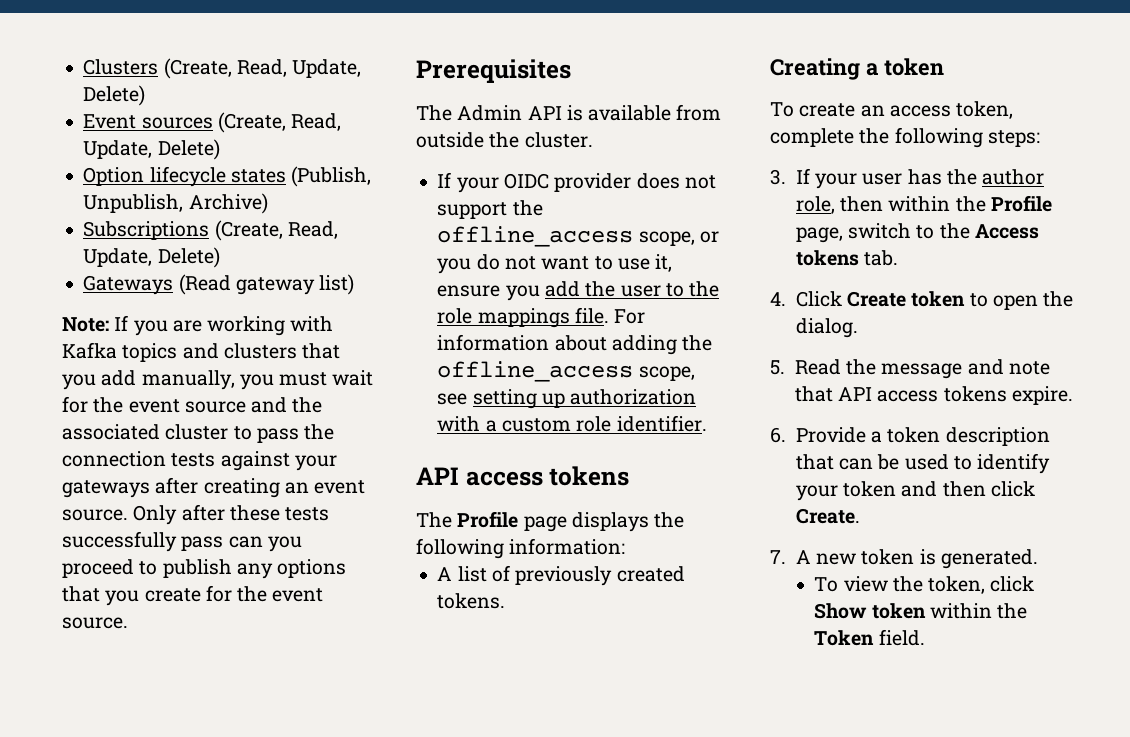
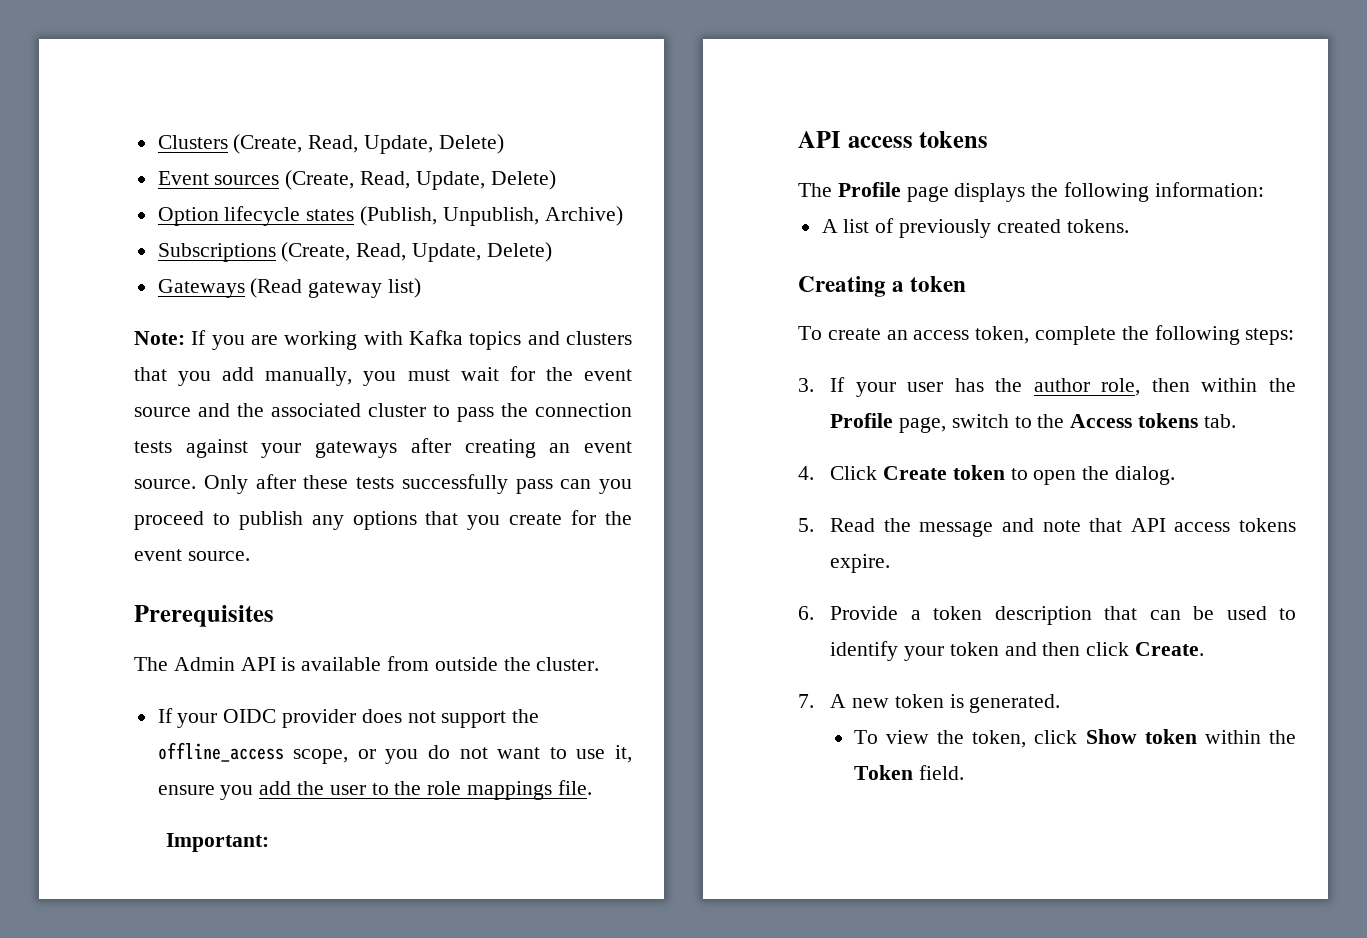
- If your OIDC provider does not support the offline_access scope, or you do not want to use it, ensure you add the user to the role mappings file. For information about adding the offline_access scope, see setting up authorization with a custom role identifier.
+ If your OIDC provider does not support the offline_access scope, or you do not want to use it, ensure you add the user to the role mappings file.
+ Important:

